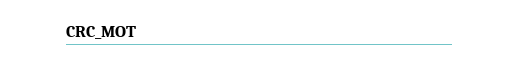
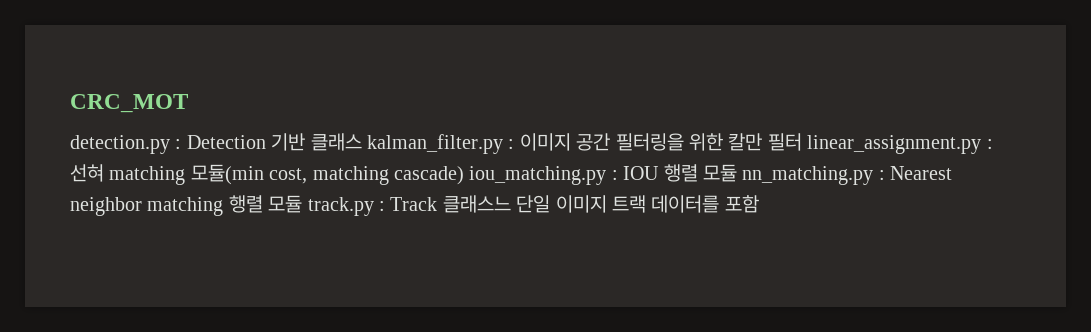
+ detection.py : Detection 기반 클래스 kalman_filter.py : 이미지 공간 필터링을 위한 칼만 필터 linear_assignment.py : 선혀 matching 모듈(min cost, matching cascade) iou_matching.py : IOU 행렬 모듈 nn_matching.py : Nearest neighbor matching 행렬 모듈 track.py : Track 클래스느 단일 이미지 트랙 데이터를 포함

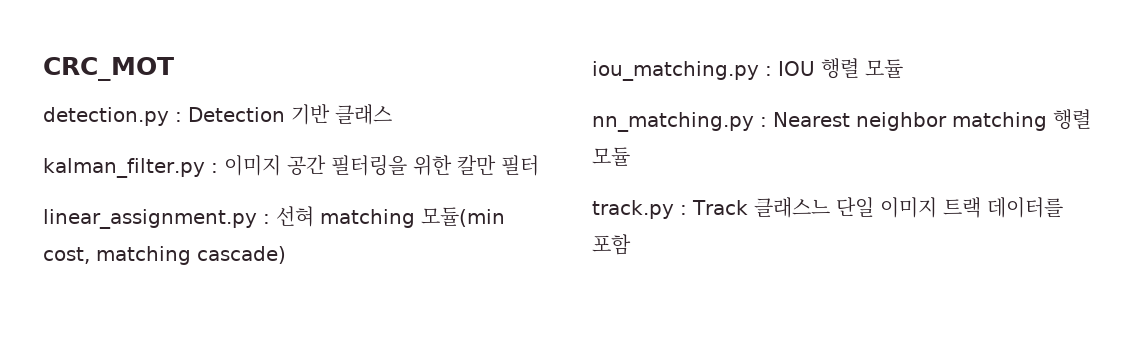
- detection.py : Detection 기반 클래스 kalman_filter.py : 이미지 공간 필터링을 위한 칼만 필터 linear_assignment.py : 선혀 matching 모듈(min cost, matching cascade) iou_matching.py : IOU 행렬 모듈 nn_matching.py : Nearest neighbor matching 행렬 모듈 track.py : Track 클래스느 단일 이미지 트랙 데이터를 포함
+ detection.py : Detection 기반 클래스
+ kalman_filter.py : 이미지 공간 필터링을 위한 칼만 필터
+ linear_assignment.py : 선혀 matching 모듈(min cost, matching cascade)
+ iou_matching.py : IOU 행렬 모듈
+ nn_matching.py : Nearest neighbor matching 행렬 모듈
+ track.py : Track 클래스느 단일 이미지 트랙 데이터를 포함

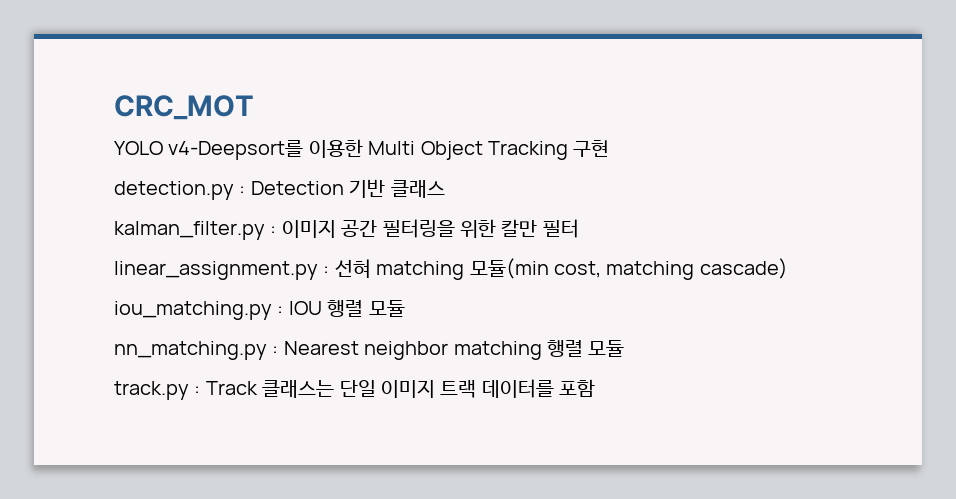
+ YOLO v4-Deepsort를 이용한 Multi Object Tracking 구현
- track.py : Track 클래스느 단일 이미지 트랙 데이터를 포함
+ track.py : Track 클래스는 단일 이미지 트랙 데이터를 포함

